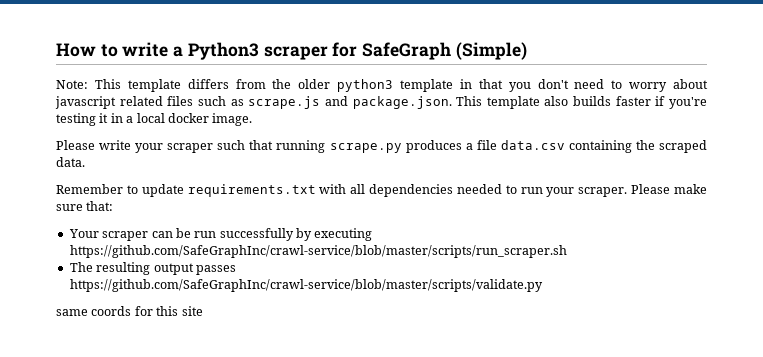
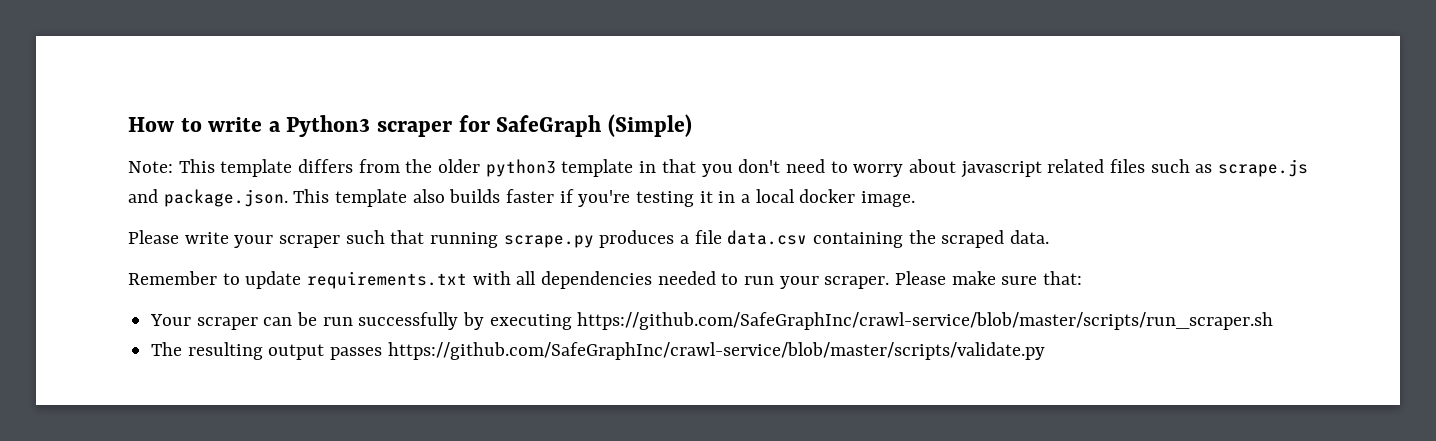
- same coords for this site

